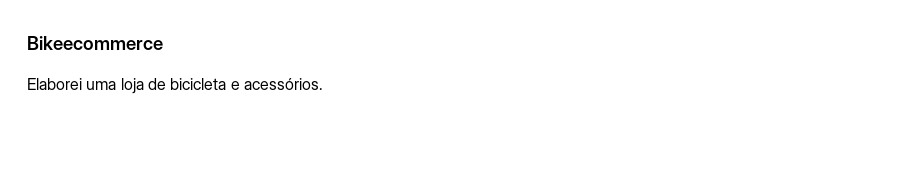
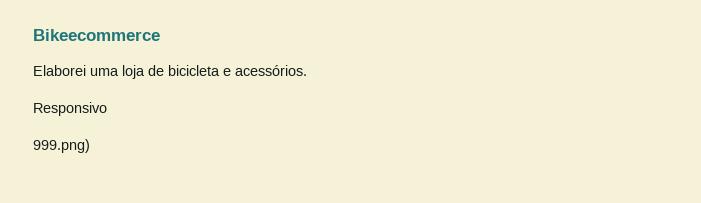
+ Responsivo
+ 999.png)

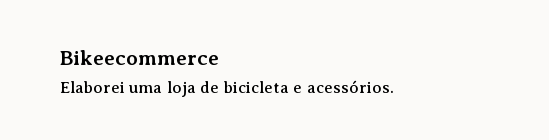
- Responsivo
- 999.png)

